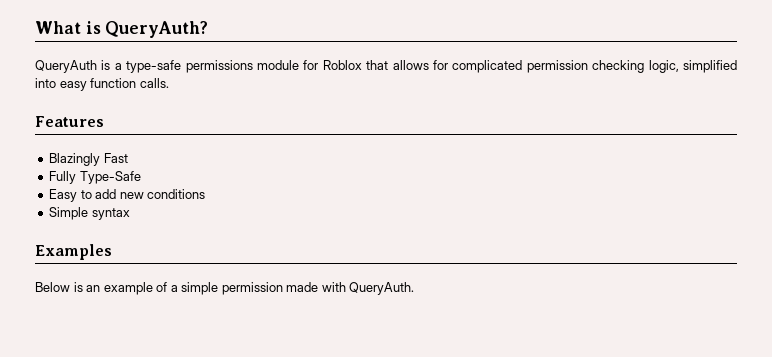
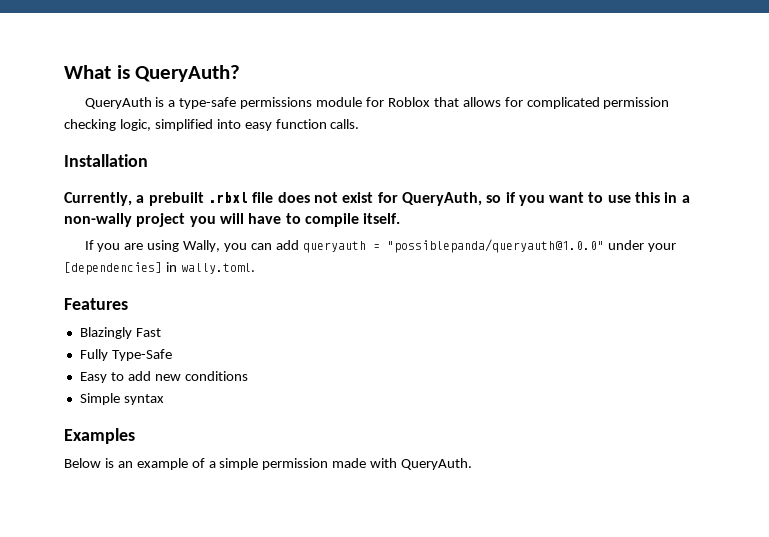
+ Installation
+ Currently, a prebuilt .rbxl file does not exist for QueryAuth, so if you want to use this in a non-wally project you will have to compile itself.
+ If you are using Wally, you can add queryauth = "possiblepanda/queryauth@1.0.0" under your [dependencies] in wally.toml.

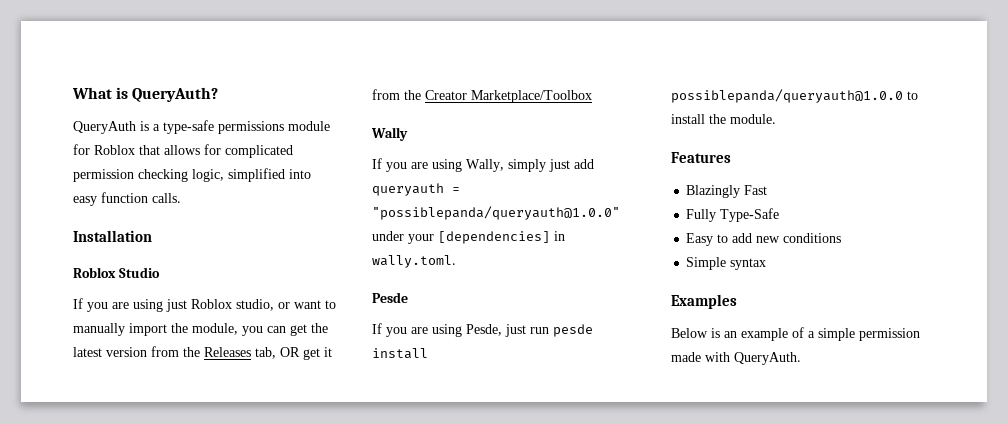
- Currently, a prebuilt .rbxl file does not exist for QueryAuth, so if you want to use this in a non-wally project you will have to compile itself.
+ Roblox Studio
+ If you are using just Roblox studio, or want to manually import the module, you can get the latest version from the Releases tab, OR get it from the Creator Marketplace/Toolbox
+ Wally
- If you are using Wally, you can add queryauth = "possiblepanda/queryauth@1.0.0" under your [dependencies] in wally.toml.
+ If you are using Wally, simply just add queryauth = "possiblepanda/queryauth@1.0.0" under your [dependencies] in wally.toml.
+ Pesde
+ If you are using Pesde, just run pesde install possiblepanda/queryauth@1.0.0 to install the module.

